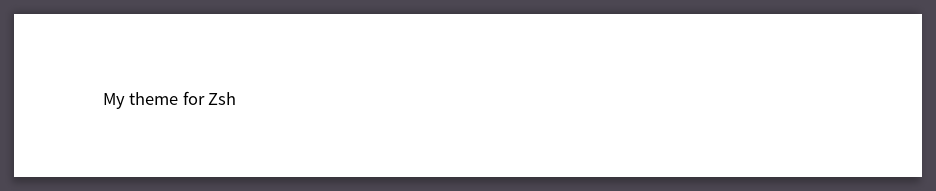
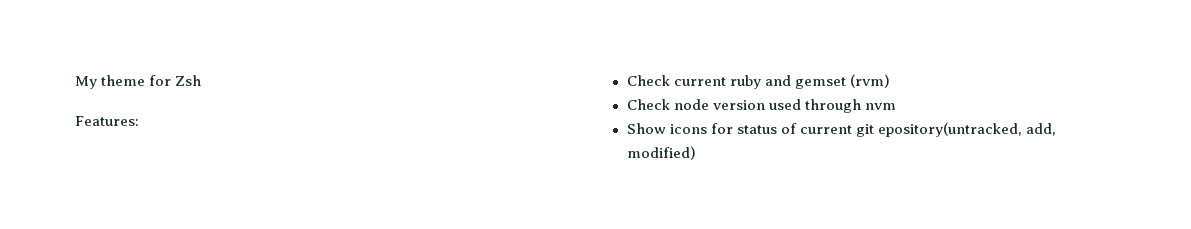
+ Features:
+ Check current ruby and gemset (rvm)
+ Check node version used through nvm
+ Show icons for status of current git epository(untracked, add, modified)

